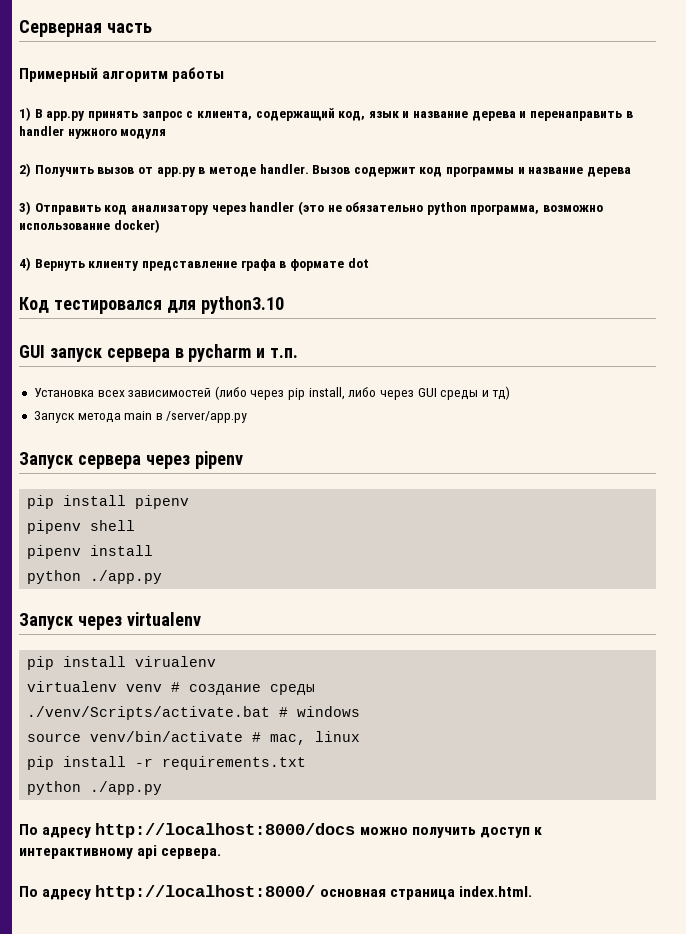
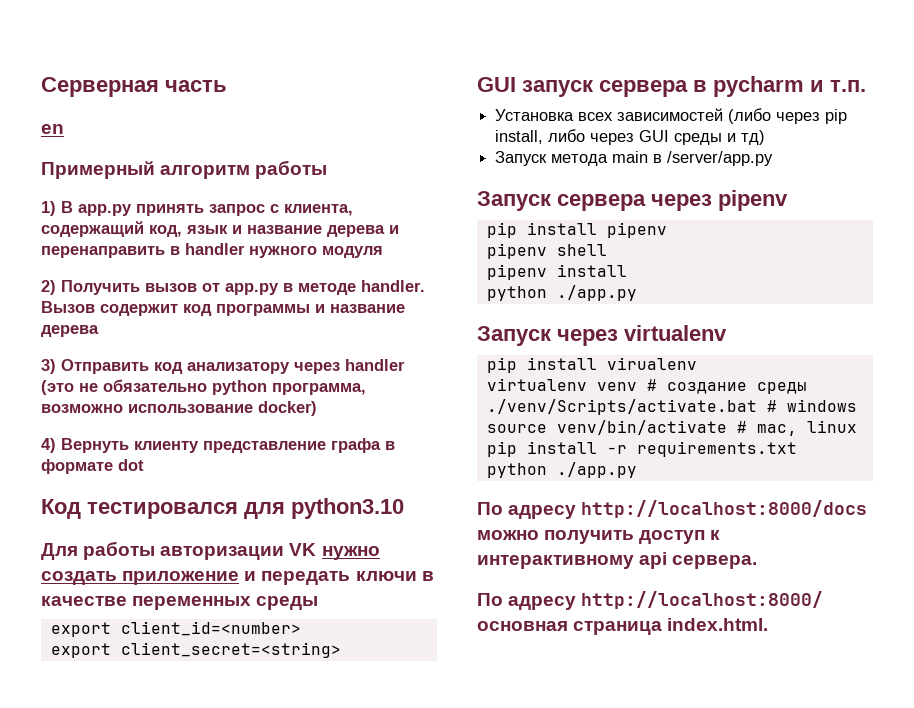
+ en
+ Для работы авторизации VK нужно создать приложение и передать ключи в качестве переменных среды
+ export client_id=<number>
+ export client_secret=<string>

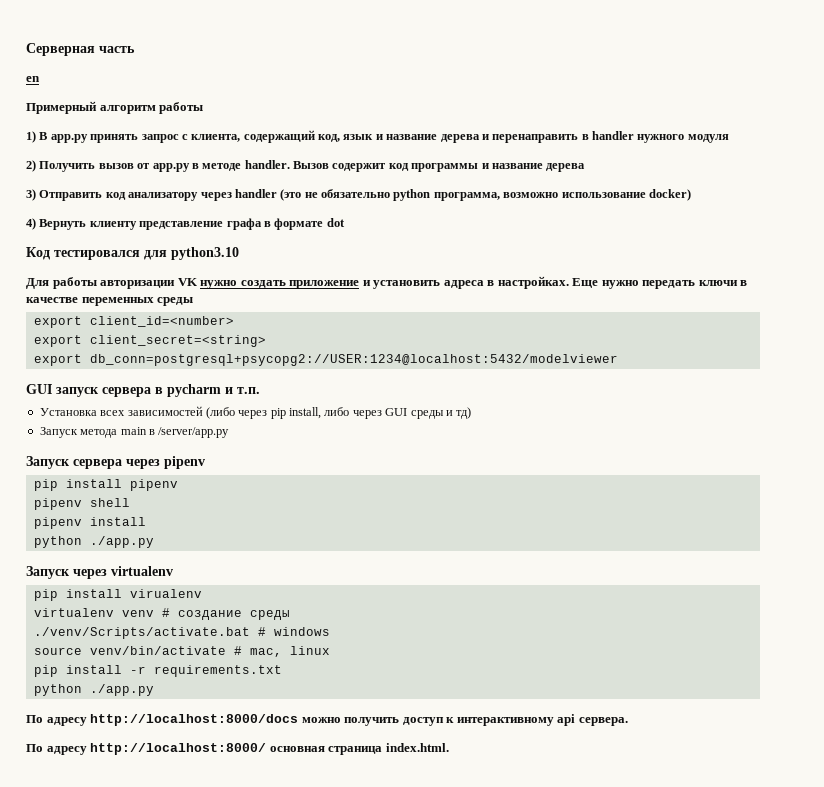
- Для работы авторизации VK нужно создать приложение и передать ключи в качестве переменных среды
+ Для работы авторизации VK нужно создать приложение и установить адреса в настройках. Еще нужно передать ключи в качестве переменных среды
+ export db_conn=postgresql+psycopg2://USER:1234@localhost:5432/modelviewer

